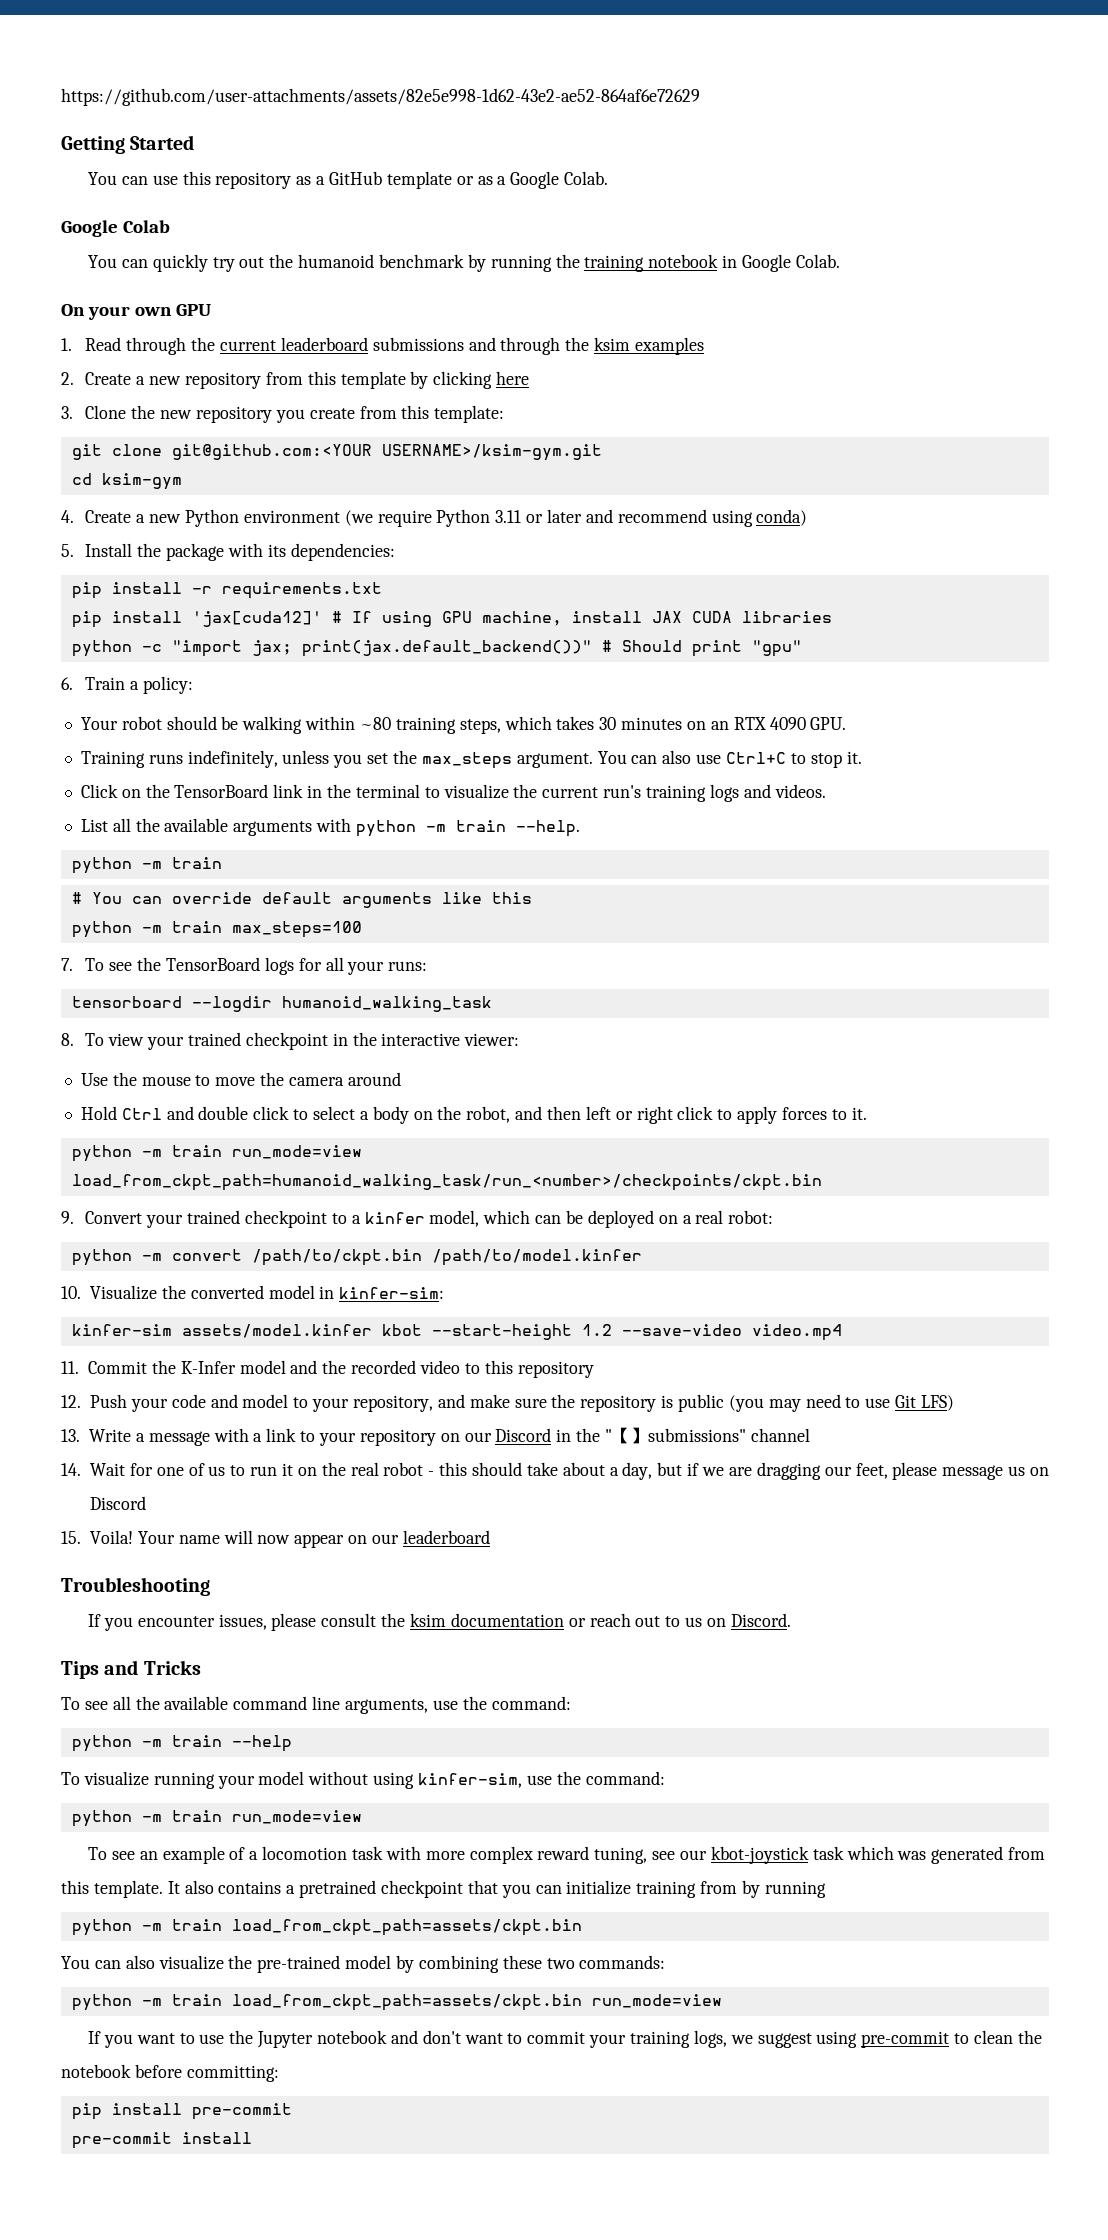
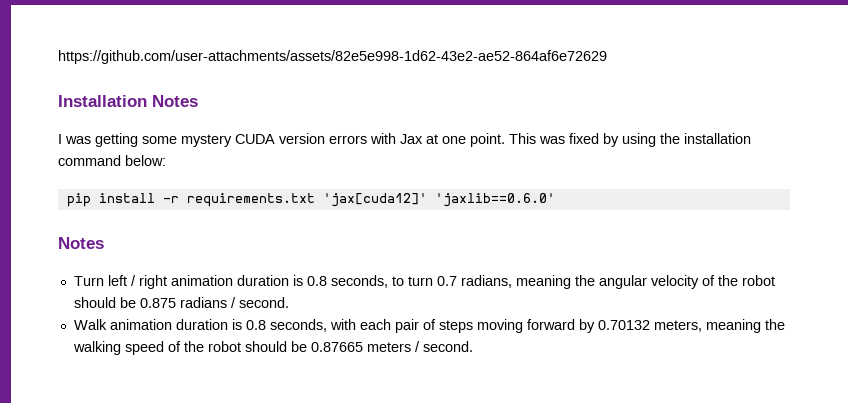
- Getting Started
- You can use this repository as a GitHub template or as a Google Colab.
- Google Colab
- You can quickly try out the humanoid benchmark by running the training notebook in Google Colab.
- On your own GPU
- 1. Read through the current leaderboard submissions and through the ksim examples
- 2. Create a new repository from this template by clicking here
- 3. Clone the new repository you create from this template:
- git clone git@github.com:<YOUR USERNAME>/ksim-gym.git
- cd ksim-gym
- 4. Create a new Python environment (we require Python 3.11 or later and recommend using conda)
- 5. Install the package with its dependencies:
- pip install -r requirements.txt
- pip install 'jax[cuda12]' # If using GPU machine, install JAX CUDA libraries
- python -c "import jax; print(jax.default_backend())" # Should print "gpu"
- 6. Train a policy:
- Your robot should be walking within ~80 training steps, which takes 30 minutes on an RTX 4090 GPU.
- Training runs indefinitely, unless you set the max_steps argument. You can also use Ctrl+C to stop it.
- Click on the TensorBoard link in the terminal to visualize the current run's training logs and videos.
- List all the available arguments with python -m train --help.
- python -m train
- # You can override default arguments like this
- python -m train max_steps=100
- 7. To see the TensorBoard logs for all your runs:
- tensorboard --logdir humanoid_walking_task
- 8. To view your trained checkpoint in the interactive viewer:
- Use the mouse to move the camera around
- Hold Ctrl and double click to select a body on the robot, and then left or right click to apply forces to it.
- python -m train run_mode=view load_from_ckpt_path=humanoid_walking_task/run_<number>/checkpoints/ckpt.bin
- 9. Convert your trained checkpoint to a kinfer model, which can be deployed on a real robot:
- python -m convert /path/to/ckpt.bin /path/to/model.kinfer
- 10. Visualize the converted model in kinfer-sim:
- kinfer-sim assets/model.kinfer kbot --start-height 1.2 --save-video video.mp4
- 11. Commit the K-Infer model and the recorded video to this repository
- 12. Push your code and model to your repository, and make sure the repository is public (you may need to use Git LFS)
- 13. Write a message with a link to your repository on our Discord in the "【】submissions" channel
- 14. Wait for one of us to run it on the real robot - this should take about a day, but if we are dragging our feet, please message us on Discord
- 15. Voila! Your name will now appear on our leaderboard
- Troubleshooting
- If you encounter issues, please consult the ksim documentation or reach out to us on Discord.
- Tips and Tricks
- To see all the available command line arguments, use the command:
- python -m train --help
- To visualize running your model without using kinfer-sim, use the command:
- python -m train run_mode=view
- To see an example of a locomotion task with more complex reward tuning, see our kbot-joystick task which was generated from this template. It also contains a pretrained checkpoint that you can initialize training from by running
- python -m train load_from_ckpt_path=assets/ckpt.bin
- You can also visualize the pre-trained model by combining these two commands:
- python -m train load_from_ckpt_path=assets/ckpt.bin run_mode=view
- If you want to use the Jupyter notebook and don't want to commit your training logs, we suggest using pre-commit to clean the notebook before committing:
- pip install pre-commit
- pre-commit install
+ Installation Notes
+ I was getting some mystery CUDA version errors with Jax at one point. This was fixed by using the installation command below:
+ pip install -r requirements.txt 'jax[cuda12]' 'jaxlib==0.6.0'
+ Notes
+ Turn left / right animation duration is 0.8 seconds, to turn 0.7 radians, meaning the angular velocity of the robot should be 0.875 radians / second.
+ Walk animation duration is 0.8 seconds, with each pair of steps moving forward by 0.70132 meters, meaning the walking speed of the robot should be 0.87665 meters / second.

